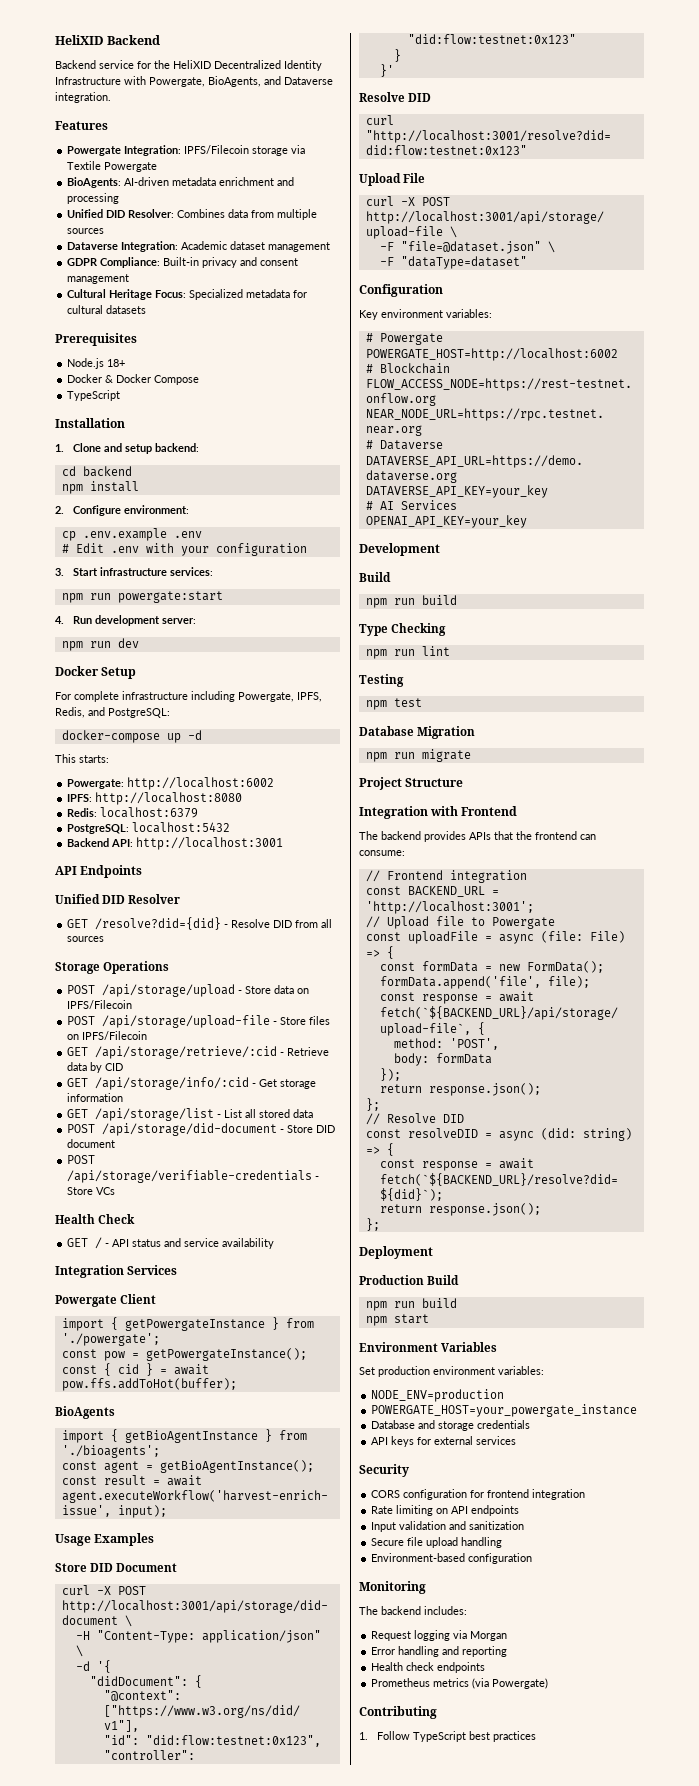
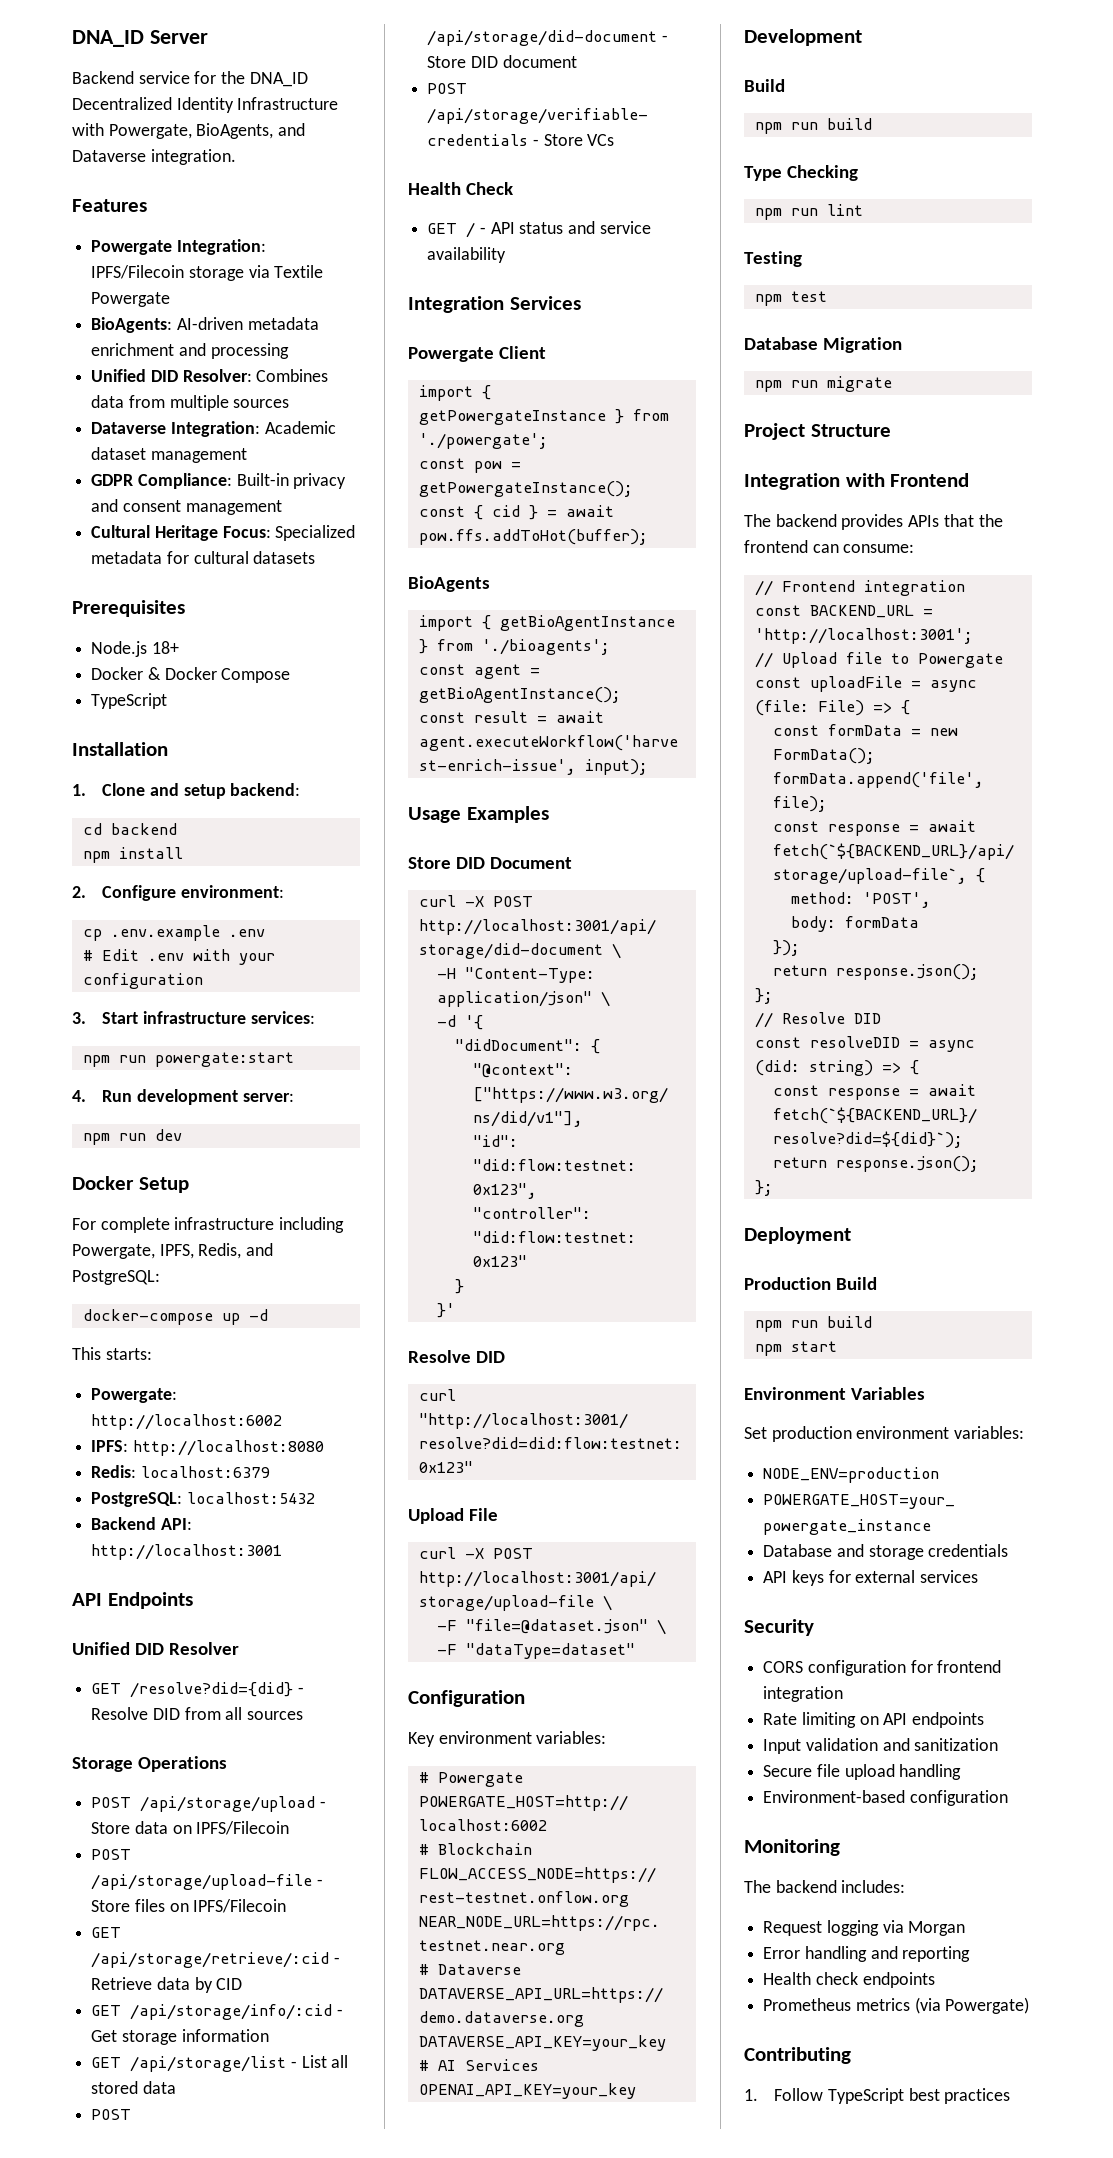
- HeliXID Backend
+ DNA_ID Server
- Backend service for the HeliXID Decentralized Identity Infrastructure with Powergate, BioAgents, and Dataverse integration.
+ Backend service for the DNA_ID Decentralized Identity Infrastructure with Powergate, BioAgents, and Dataverse integration.

